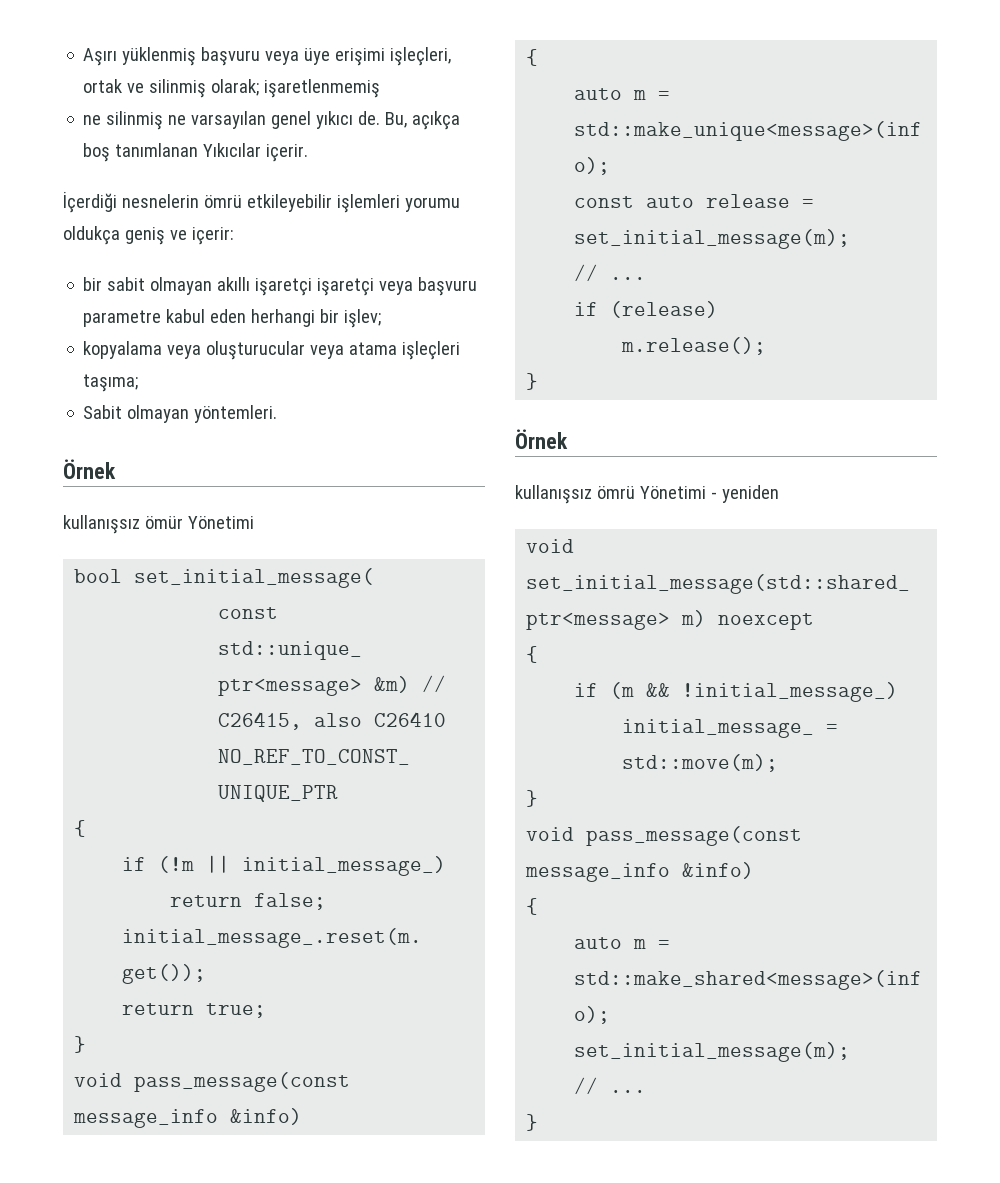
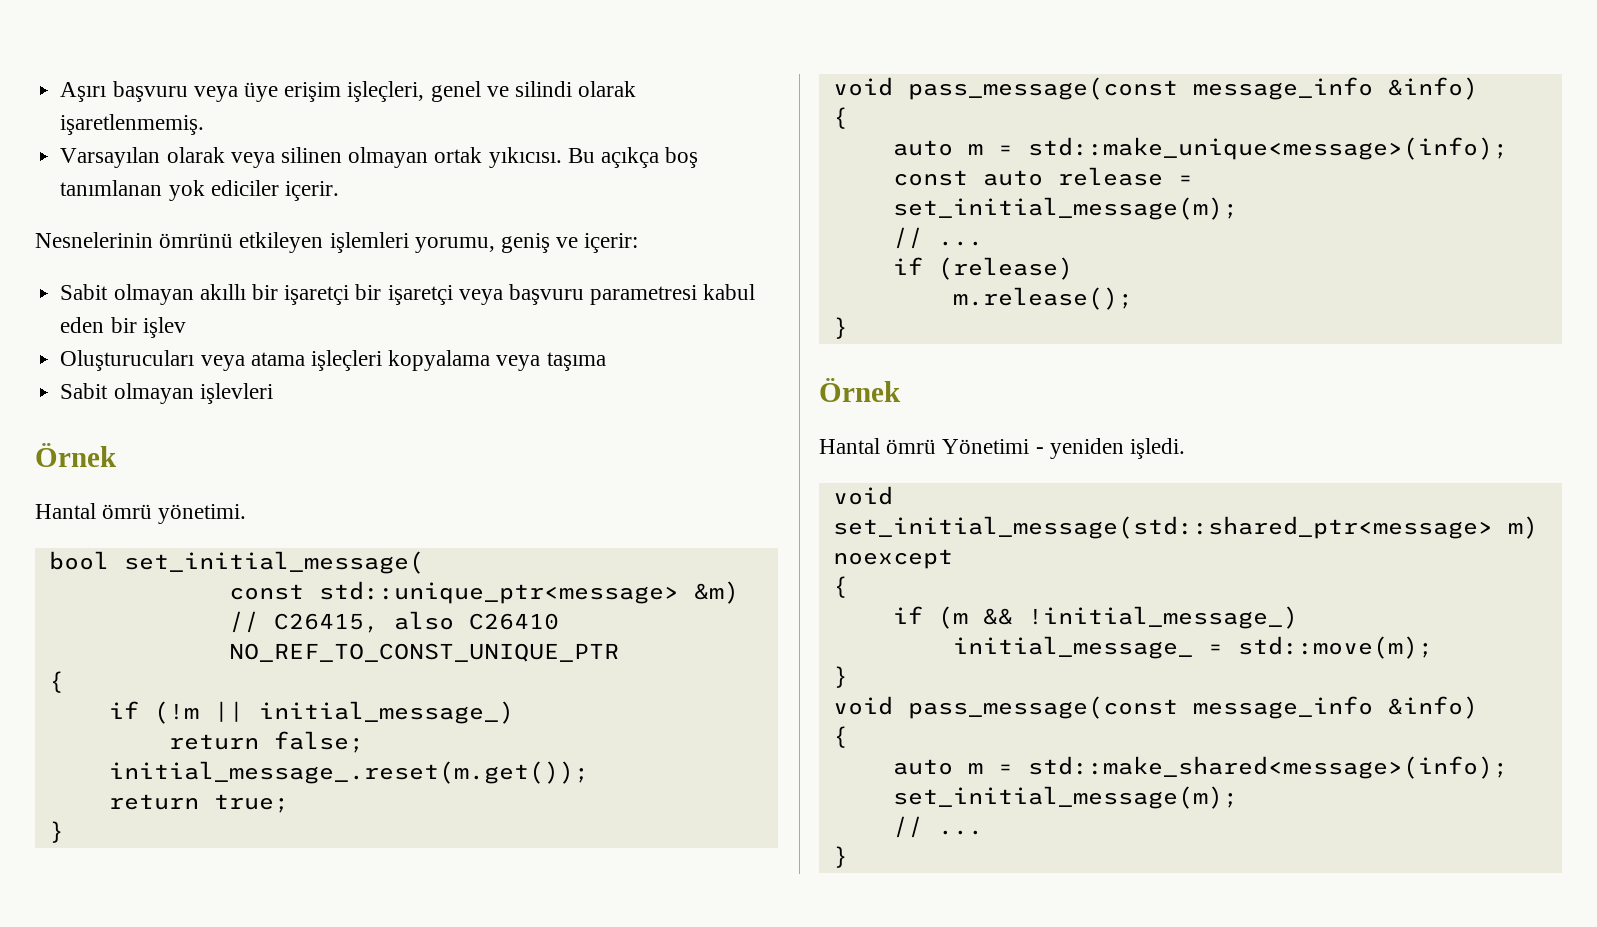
- Aşırı yüklenmiş başvuru veya üye erişimi işleçleri, ortak ve silinmiş olarak; işaretlenmemiş
- ne silinmiş ne varsayılan genel yıkıcı de. Bu, açıkça boş tanımlanan Yıkıcılar içerir.
+ Aşırı başvuru veya üye erişim işleçleri, genel ve silindi olarak işaretlenmemiş.
+ Varsayılan olarak veya silinen olmayan ortak yıkıcısı. Bu açıkça boş tanımlanan yok ediciler içerir.
- İçerdiği nesnelerin ömrü etkileyebilir işlemleri yorumu oldukça geniş ve içerir:
- bir sabit olmayan akıllı işaretçi işaretçi veya başvuru parametre kabul eden herhangi bir işlev;
- kopyalama veya oluşturucular veya atama işleçleri taşıma;
- Sabit olmayan yöntemleri.
+ Nesnelerinin ömrünü etkileyen işlemleri yorumu, geniş ve içerir:
+ Sabit olmayan akıllı bir işaretçi bir işaretçi veya başvuru parametresi kabul eden bir işlev
+ Oluşturucuları veya atama işleçleri kopyalama veya taşıma
+ Sabit olmayan işlevleri
  Örnek
- kullanışsız ömür Yönetimi
+ Hantal ömrü yönetimi.
- kullanışsız ömrü Yönetimi - yeniden
+ Hantal ömrü Yönetimi - yeniden işledi.

